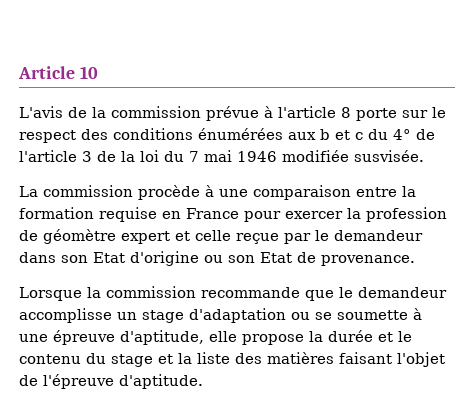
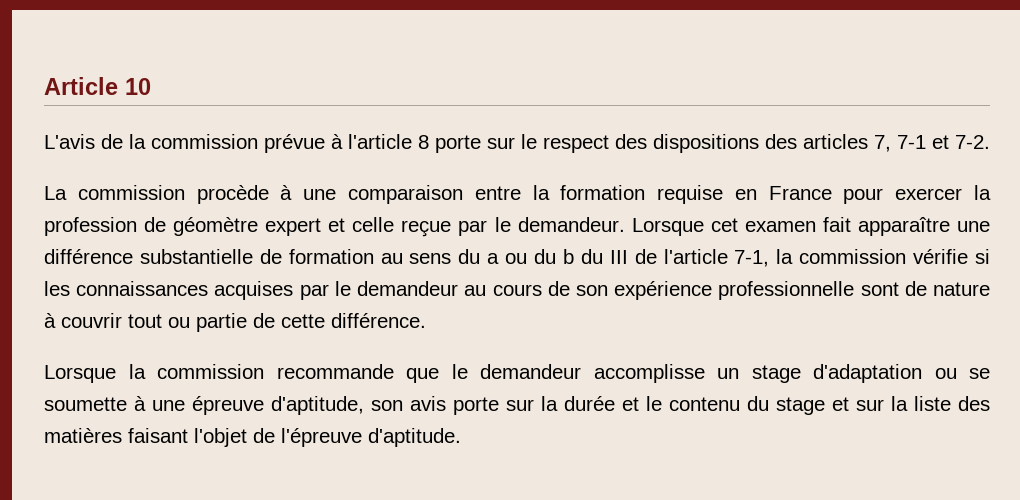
- L'avis de la commission prévue à l'article 8 porte sur le respect des conditions énumérées aux b et c du 4° de l'article 3 de la loi du 7 mai 1946 modifiée susvisée.
+ L'avis de la commission prévue à l'article 8 porte sur le respect des dispositions des articles 7, 7-1 et 7-2.
- La commission procède à une comparaison entre la formation requise en France pour exercer la profession de géomètre expert et celle reçue par le demandeur dans son Etat d'origine ou son Etat de provenance.
+ La commission procède à une comparaison entre la formation requise en France pour exercer la profession de géomètre expert et celle reçue par le demandeur. Lorsque cet examen fait apparaître une différence substantielle de formation au sens du a ou du b du III de l'article 7-1, la commission vérifie si les connaissances acquises par le demandeur au cours de son expérience professionnelle sont de nature à couvrir tout ou partie de cette différence.
- Lorsque la commission recommande que le demandeur accomplisse un stage d'adaptation ou se soumette à une épreuve d'aptitude, elle propose la durée et le contenu du stage et la liste des matières faisant l'objet de l'épreuve d'aptitude.
+ Lorsque la commission recommande que le demandeur accomplisse un stage d'adaptation ou se soumette à une épreuve d'aptitude, son avis porte sur la durée et le contenu du stage et sur la liste des matières faisant l'objet de l'épreuve d'aptitude.

